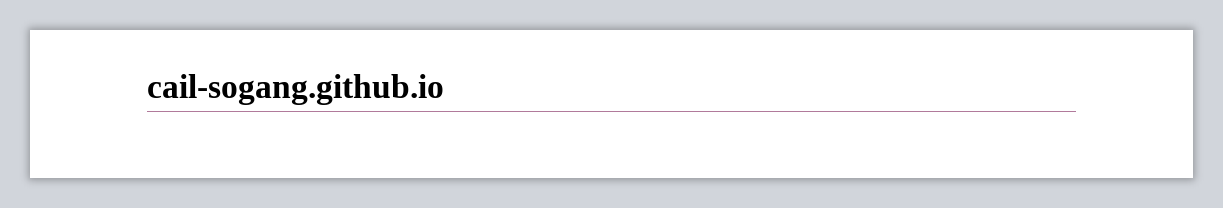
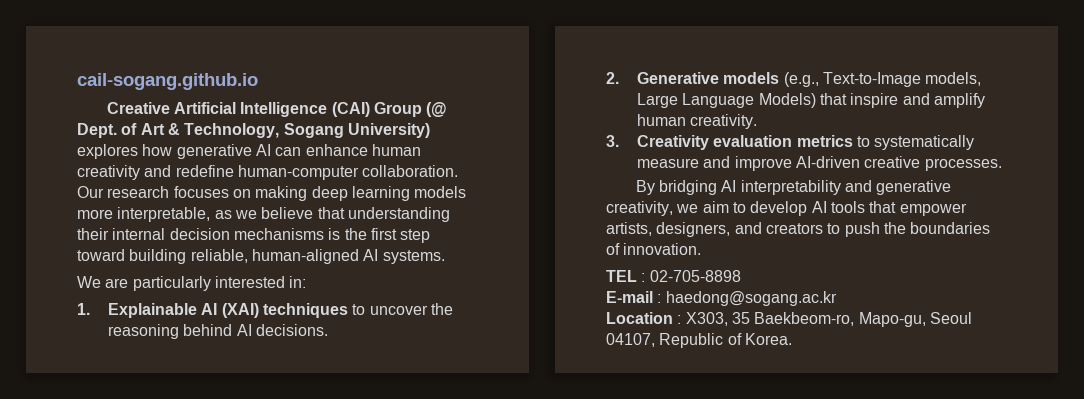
+ Creative Artificial Intelligence (CAI) Group (@ Dept. of Art & Technology, Sogang University) explores how generative AI can enhance human creativity and redefine human-computer collaboration. Our research focuses on making deep learning models more interpretable, as we believe that understanding their internal decision mechanisms is the first step toward building reliable, human-aligned AI systems.
+ We are particularly interested in:
+ 1. Explainable AI (XAI) techniques to uncover the reasoning behind AI decisions.
+ 2. Generative models (e.g., Text-to-Image models, Large Language Models) that inspire and amplify human creativity.
+ 3. Creativity evaluation metrics to systematically measure and improve AI-driven creative processes.
+ By bridging AI interpretability and generative creativity, we aim to develop AI tools that empower artists, designers, and creators to push the boundaries of innovation.
+ TEL : 02-705-8898
+ E-mail : haedong@sogang.ac.kr
+ Location : X303, 35 Baekbeom-ro, Mapo-gu, Seoul 04107, Republic of Korea.

